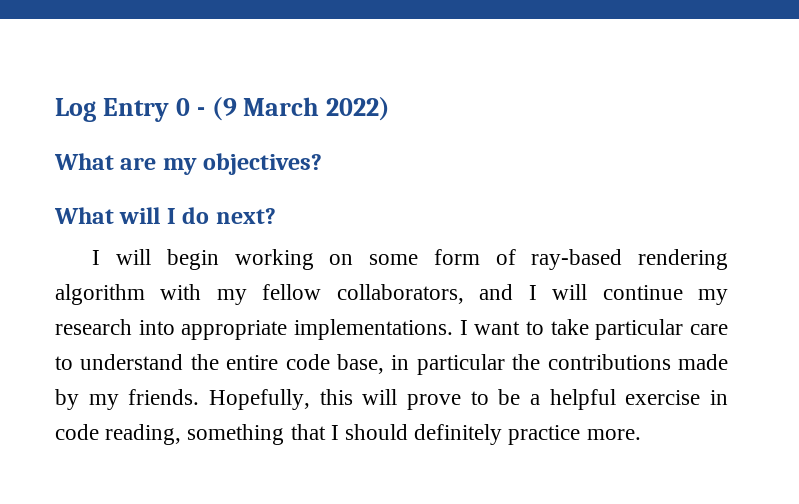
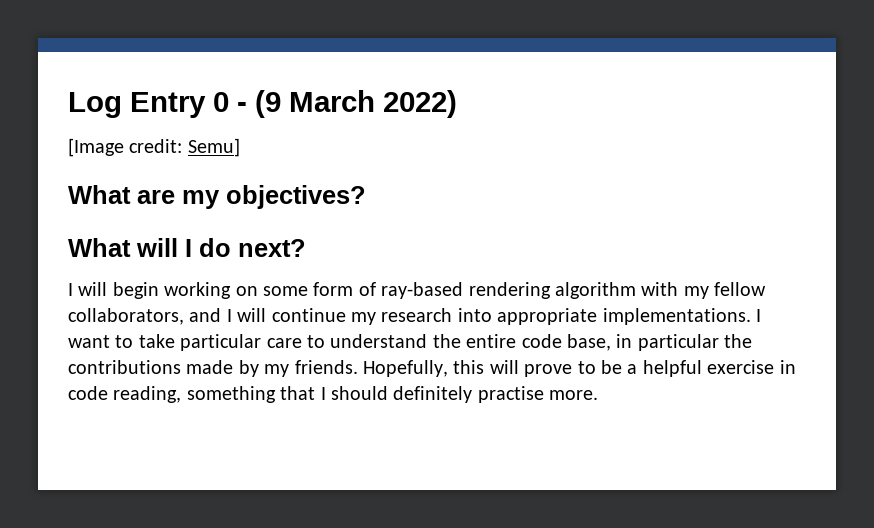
+ [Image credit: Semu]
- Hopefully, this will prove to be a helpful exercise in code reading, something that I should definitely practice more.
+ Hopefully, this will prove to be a helpful exercise in code reading, something that I should definitely practise more.

